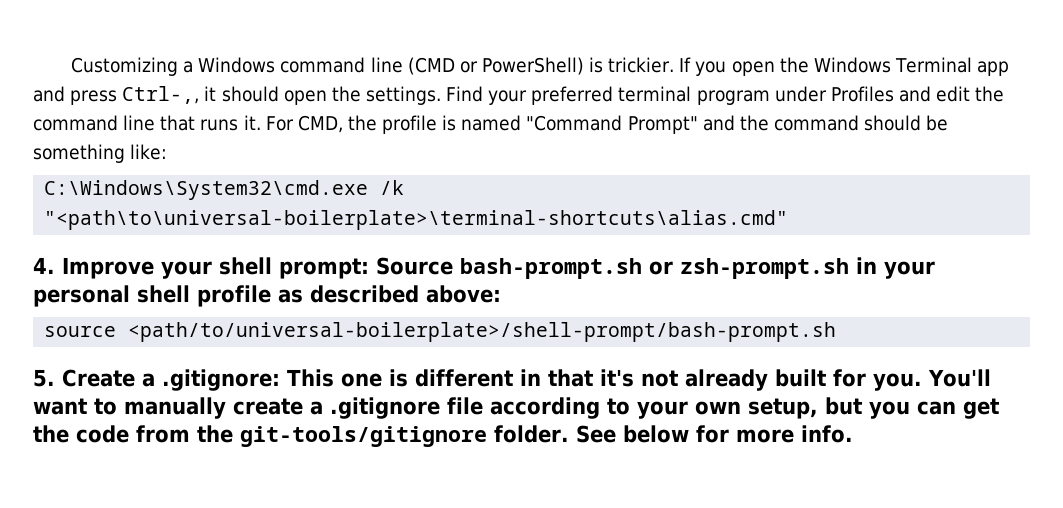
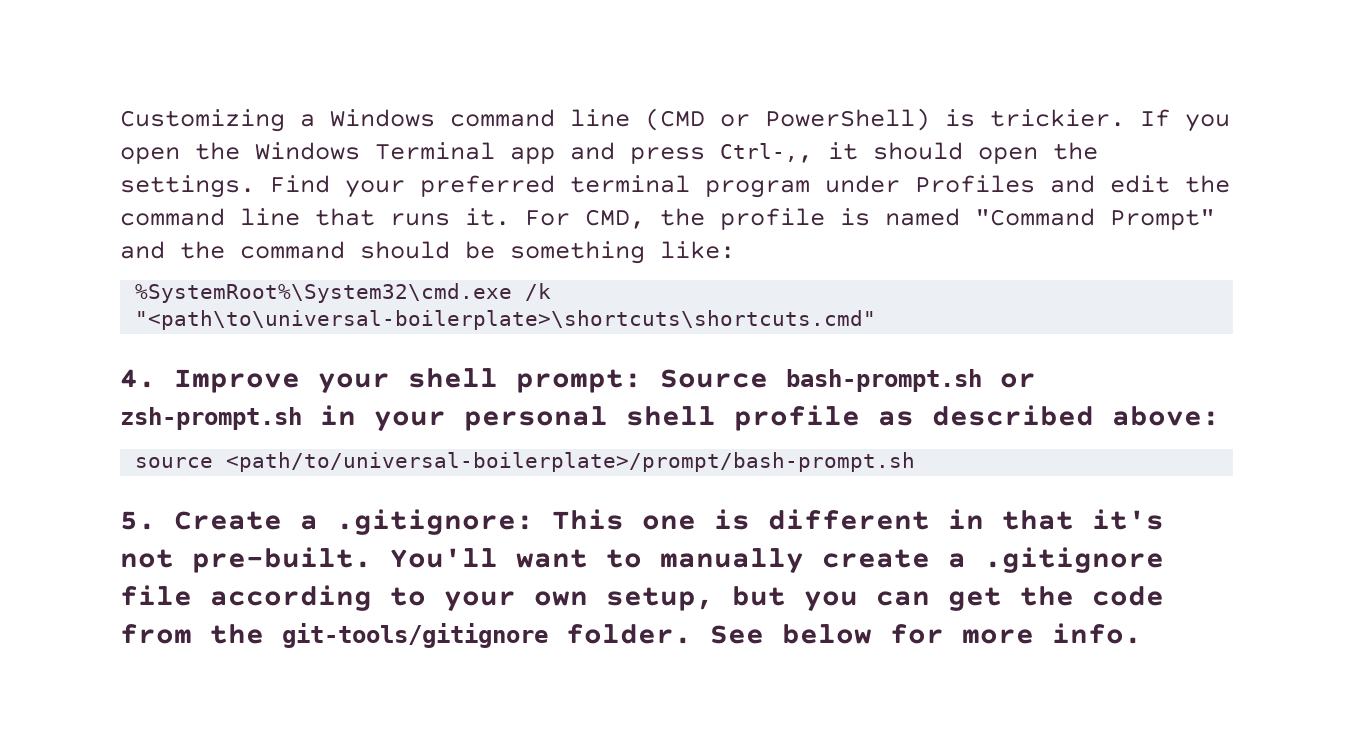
- C:\Windows\System32\cmd.exe /k "<path\to\universal-boilerplate>\terminal-shortcuts\alias.cmd"
+ %SystemRoot%\System32\cmd.exe /k "<path\to\universal-boilerplate>\shortcuts\shortcuts.cmd"
- source <path/to/universal-boilerplate>/shell-prompt/bash-prompt.sh
+ source <path/to/universal-boilerplate>/prompt/bash-prompt.sh
- 5. Create a .gitignore: This one is different in that it's not already built for you.
+ 5. Create a .gitignore: This one is different in that it's not pre-built.

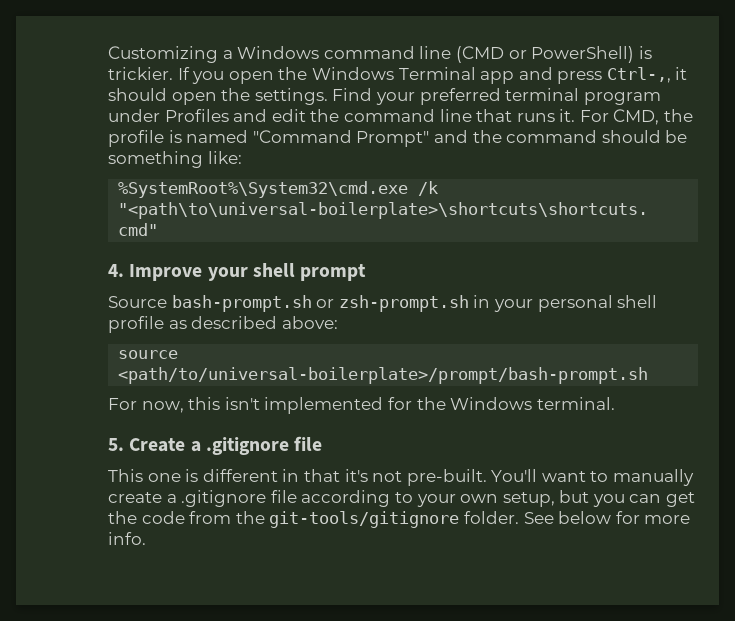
- 4. Improve your shell prompt: Source bash-prompt.sh or zsh-prompt.sh in your personal shell profile as described above:
+ 4. Improve your shell prompt
+ Source bash-prompt.sh or zsh-prompt.sh in your personal shell profile as described above:
+ For now, this isn't implemented for the Windows terminal.
- 5. Create a .gitignore: This one is different in that it's not pre-built.
+ 5. Create a .gitignore file
+ This one is different in that it's not pre-built.

